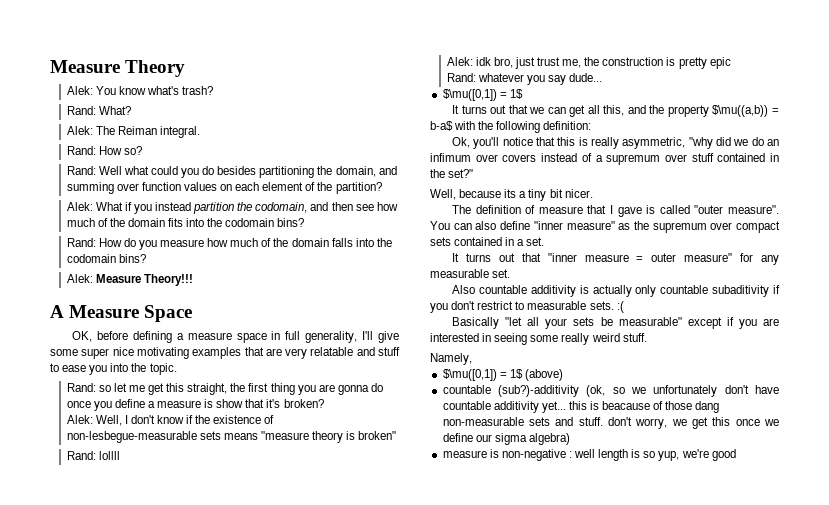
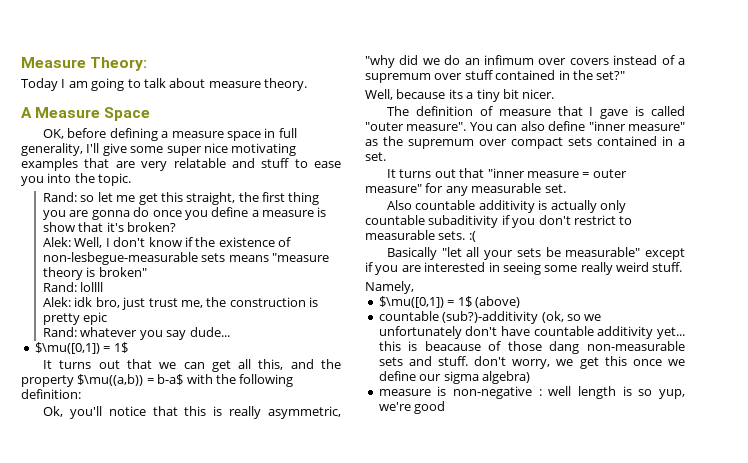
- Measure Theory
- Alek: You know what's trash?
- Rand: What?
- Alek: The Reiman integral.
- Rand: How so?
- Rand: Well what could you do besides partitioning the domain, and summing over function values on each element of the partition?
- Alek: What if you instead partition the codomain, and then see how much of the domain fits into the codomain bins?
- Rand: How do you measure how much of the domain falls into the codomain bins?
- Alek: Measure Theory!!!
+ Measure Theory:
+ Today I am going to talk about measure theory.

